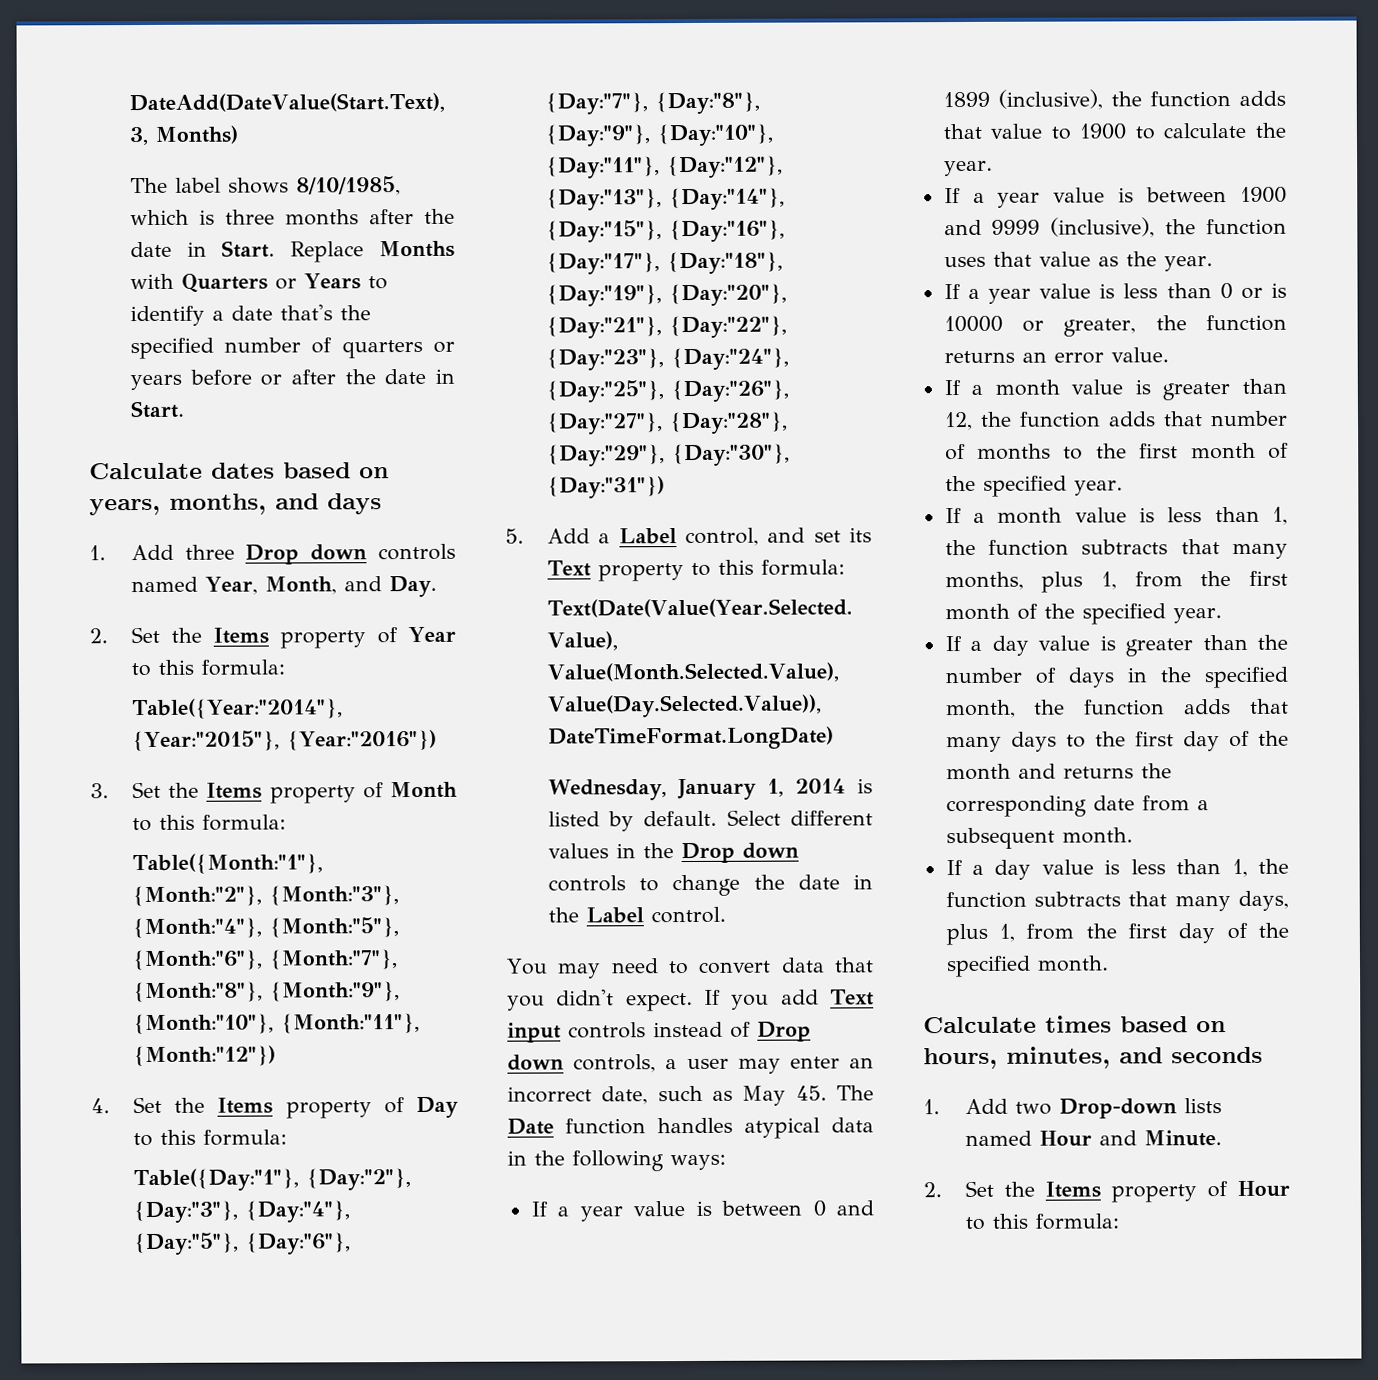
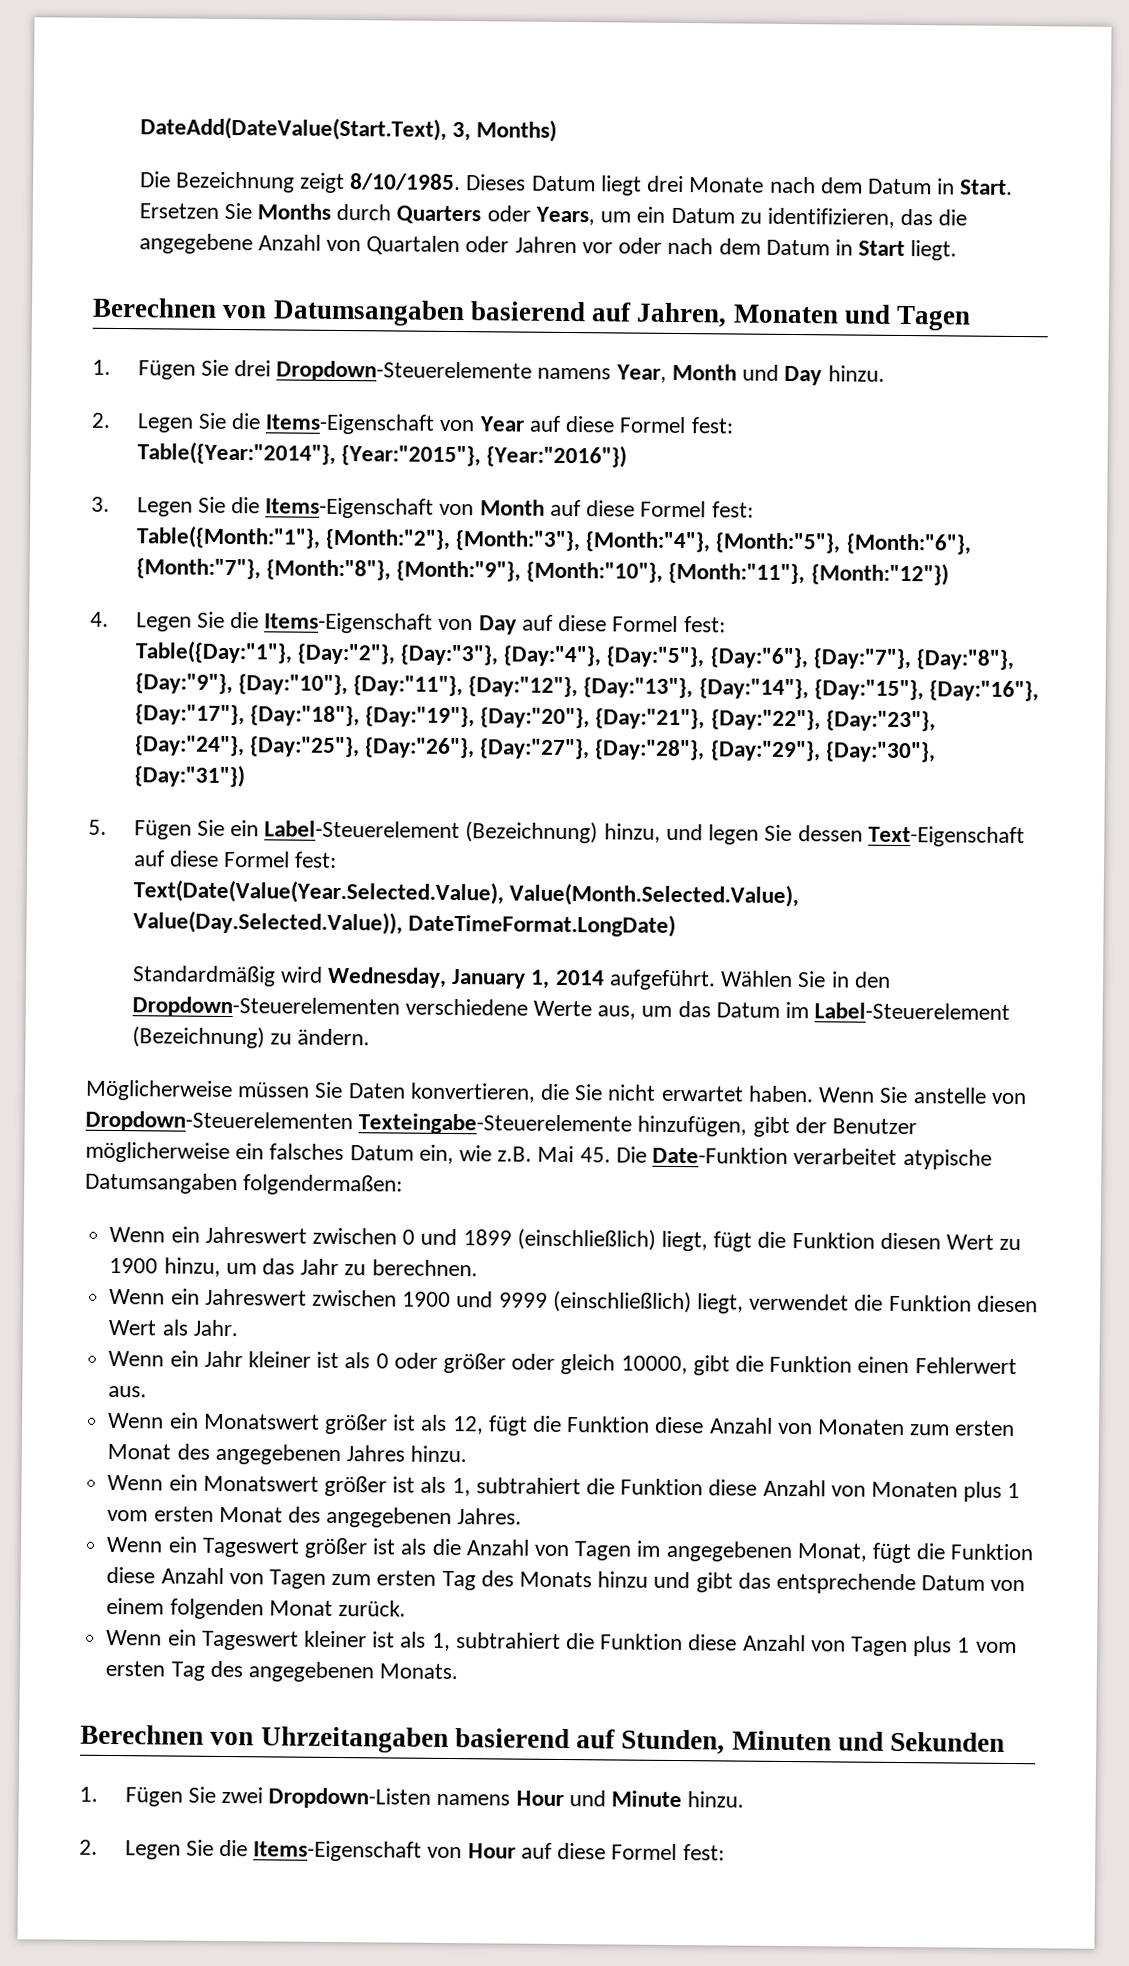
- The label shows 8/10/1985, which is three months after the date in Start. Replace Months with Quarters or Years to identify a date that's the specified number of quarters or years before or after the date in Start.
- Calculate dates based on years, months, and days
- 1. Add three Drop down controls named Year, Month, and Day.
- 2. Set the Items property of Year to this formula:
+ Die Bezeichnung zeigt 8/10/1985. Dieses Datum liegt drei Monate nach dem Datum in Start. Ersetzen Sie Months durch Quarters oder Years, um ein Datum zu identifizieren, das die angegebene Anzahl von Quartalen oder Jahren vor oder nach dem Datum in Start liegt.
+ Berechnen von Datumsangaben basierend auf Jahren, Monaten und Tagen
+ 1. Fügen Sie drei Dropdown-Steuerelemente namens Year, Month und Day hinzu.
+ 2. Legen Sie die Items-Eigenschaft von Year auf diese Formel fest:
  Table({Year:"2014"}, {Year:"2015"}, {Year:"2016"})
- 3. Set the Items property of Month to this formula:
+ 3. Legen Sie die Items-Eigenschaft von Month auf diese Formel fest:
- 4. Set the Items property of Day to this formula:
+ 4. Legen Sie die Items-Eigenschaft von Day auf diese Formel fest:
- 5. Add a Label control, and set its Text property to this formula:
+ 5. Fügen Sie ein Label-Steuerelement (Bezeichnung) hinzu, und legen Sie dessen Text-Eigenschaft auf diese Formel fest:
- Wednesday, January 1, 2014 is listed by default. Select different values in the Drop down controls to change the date in the Label control.
- You may need to convert data that you didn't expect. If you add Text input controls instead of Drop down controls, a user may enter an incorrect date, such as May 45. The Date function handles atypical data in the following ways:
- If a year value is between 0 and 1899 (inclusive), the function adds that value to 1900 to calculate the year.
- If a year value is between 1900 and 9999 (inclusive), the function uses that value as the year.
- If a year value is less than 0 or is 10000 or greater, the function returns an error value.
- If a month value is greater than 12, the function adds that number of months to the first month of the specified year.
- If a month value is less than 1, the function subtracts that many months, plus 1, from the first month of the specified year.
- If a day value is greater than the number of days in the specified month, the function adds that many days to the first day of the month and returns the corresponding date from a subsequent month.
- If a day value is less than 1, the function subtracts that many days, plus 1, from the first day of the specified month.
- Calculate times based on hours, minutes, and seconds
- 1. Add two Drop-down lists named Hour and Minute.
- 2. Set the Items property of Hour to this formula:
+ Standardmäßig wird Wednesday, January 1, 2014 aufgeführt. Wählen Sie in den Dropdown-Steuerelementen verschiedene Werte aus, um das Datum im Label-Steuerelement (Bezeichnung) zu ändern.
+ Möglicherweise müssen Sie Daten konvertieren, die Sie nicht erwartet haben. Wenn Sie anstelle von Dropdown-Steuerelementen Texteingabe-Steuerelemente hinzufügen, gibt der Benutzer möglicherweise ein falsches Datum ein, wie z.B. Mai 45. Die Date-Funktion verarbeitet atypische Datumsangaben folgendermaßen:
+ Wenn ein Jahreswert zwischen 0 und 1899 (einschließlich) liegt, fügt die Funktion diesen Wert zu 1900 hinzu, um das Jahr zu berechnen.
+ Wenn ein Jahreswert zwischen 1900 und 9999 (einschließlich) liegt, verwendet die Funktion diesen Wert als Jahr.
+ Wenn ein Jahr kleiner ist als 0 oder größer oder gleich 10000, gibt die Funktion einen Fehlerwert aus.
+ Wenn ein Monatswert größer ist als 12, fügt die Funktion diese Anzahl von Monaten zum ersten Monat des angegebenen Jahres hinzu.
+ Wenn ein Monatswert größer ist als 1, subtrahiert die Funktion diese Anzahl von Monaten plus 1 vom ersten Monat des angegebenen Jahres.
+ Wenn ein Tageswert größer ist als die Anzahl von Tagen im angegebenen Monat, fügt die Funktion diese Anzahl von Tagen zum ersten Tag des Monats hinzu und gibt das entsprechende Datum von einem folgenden Monat zurück.
+ Wenn ein Tageswert kleiner ist als 1, subtrahiert die Funktion diese Anzahl von Tagen plus 1 vom ersten Tag des angegebenen Monats.
+ Berechnen von Uhrzeitangaben basierend auf Stunden, Minuten und Sekunden
+ 1. Fügen Sie zwei Dropdown-Listen namens Hour und Minute hinzu.
+ 2. Legen Sie die Items-Eigenschaft von Hour auf diese Formel fest:

